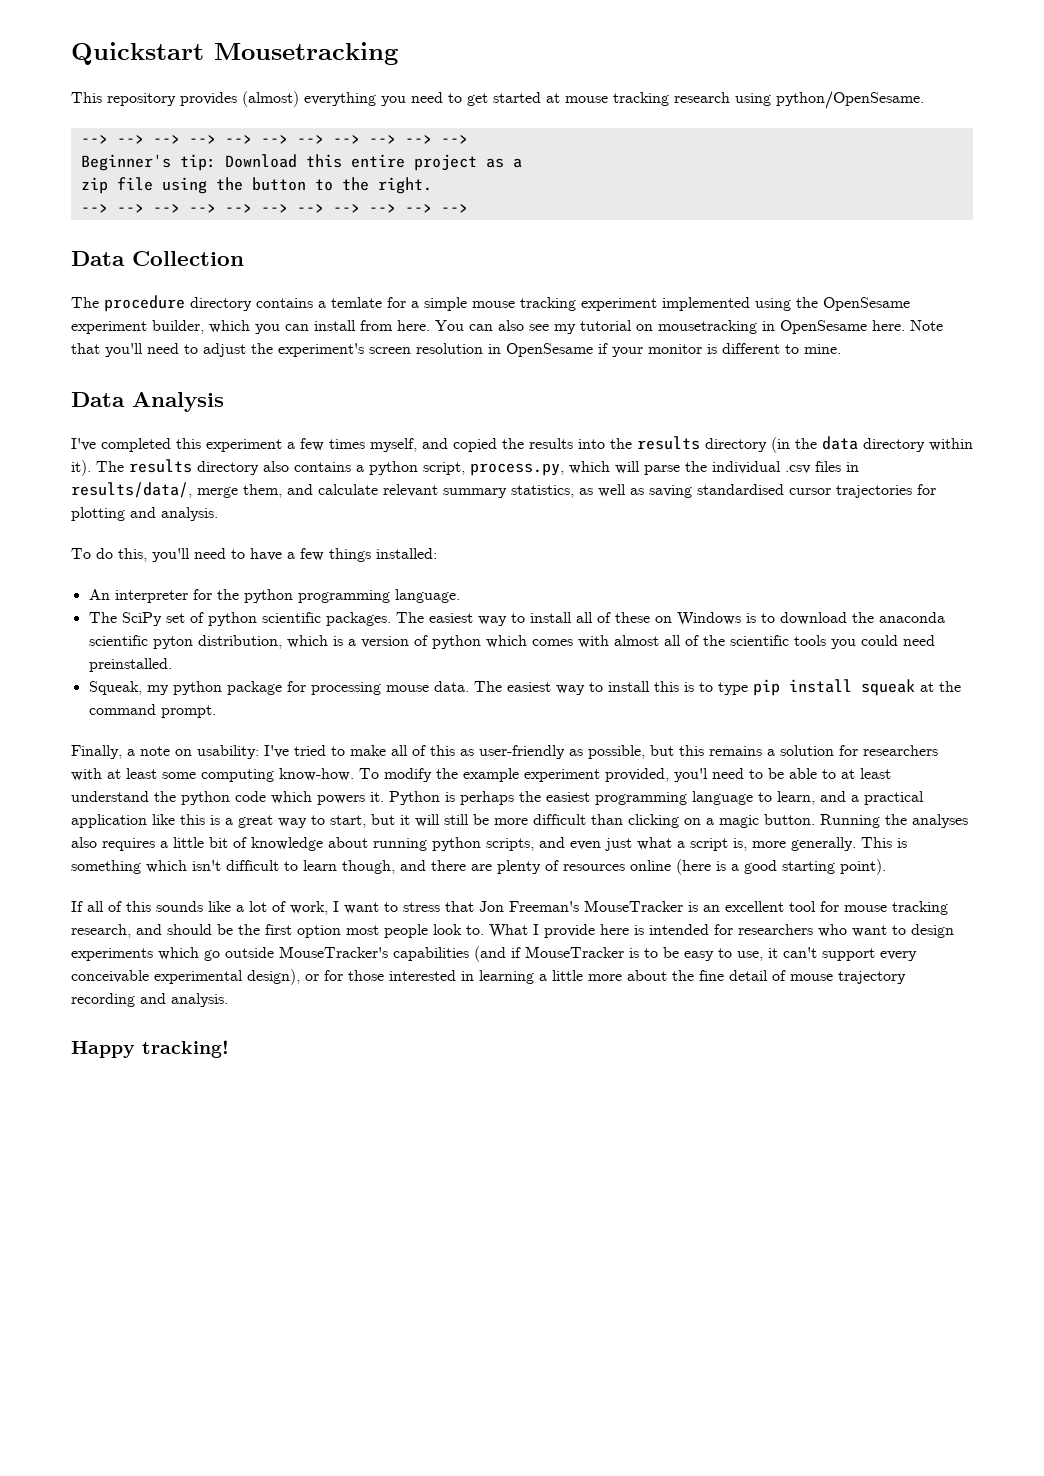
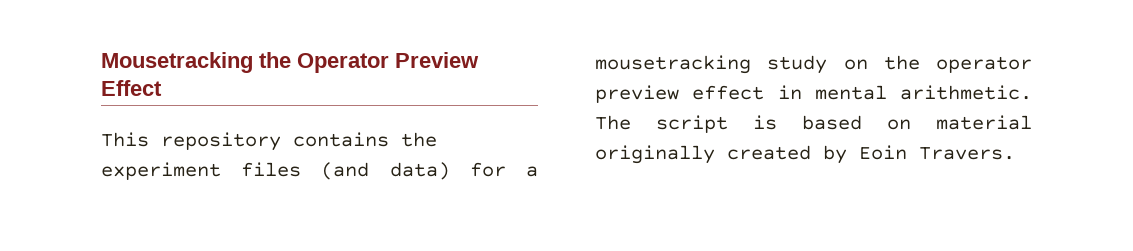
- Quickstart Mousetracking
- This repository provides (almost) everything you need to get started at mouse tracking research using python/OpenSesame.
- --> --> --> --> --> --> --> --> --> --> -->
- Beginner's tip: Download this entire project as a
- zip file using the button to the right.
- --> --> --> --> --> --> --> --> --> --> -->
- Data Collection
- The procedure directory contains a temlate for a simple mouse tracking experiment implemented using the OpenSesame experiment builder, which you can install from here. You can also see my tutorial on mousetracking in OpenSesame here. Note that you'll need to adjust the experiment's screen resolution in OpenSesame if your monitor is different to mine.
- Data Analysis
- I've completed this experiment a few times myself, and copied the results into the results directory (in the data directory within it). The results directory also contains a python script, process.py, which will parse the individual .csv files in results/data/, merge them, and calculate relevant summary statistics, as well as saving standardised cursor trajectories for plotting and analysis.
- To do this, you'll need to have a few things installed:
- An interpreter for the python programming language.
- The SciPy set of python scientific packages. The easiest way to install all of these on Windows is to download the anaconda scientific pyton distribution, which is a version of python which comes with almost all of the scientific tools you could need preinstalled.
- Squeak, my python package for processing mouse data. The easiest way to install this is to type pip install squeak at the command prompt.
- Finally, a note on usability: I've tried to make all of this as user-friendly as possible, but this remains a solution for researchers with at least some computing know-how. To modify the example experiment provided, you'l need to be able to at least understand the python code which powers it. Python is perhaps the easiest programming language to learn, and a practical application like this is a great way to start, but it will still be more difficult than clicking on a magic button. Running the analyses also requires a little bit of knowledge about running python scripts, and even just what a script is, more generally. This is something which isn't difficult to learn though, and there are plenty of resources online (here is a good starting point).
- If all of this sounds like a lot of work, I want to stress that Jon Freeman's MouseTracker is an excellent tool for mouse tracking research, and should be the first option most people look to. What I provide here is intended for researchers who want to design experiments which go outside MouseTracker's capabilities (and if MouseTracker is to be easy to use, it can't support every conceivable experimental design), or for those interested in learning a little more about the fine detail of mouse trajectory recording and analysis.
- Happy tracking!
+ Mousetracking the Operator Preview Effect
+ This repository contains the experiment files (and data) for a mousetracking study on the operator preview effect in mental arithmetic. The script is based on material originally created by Eoin Travers.

